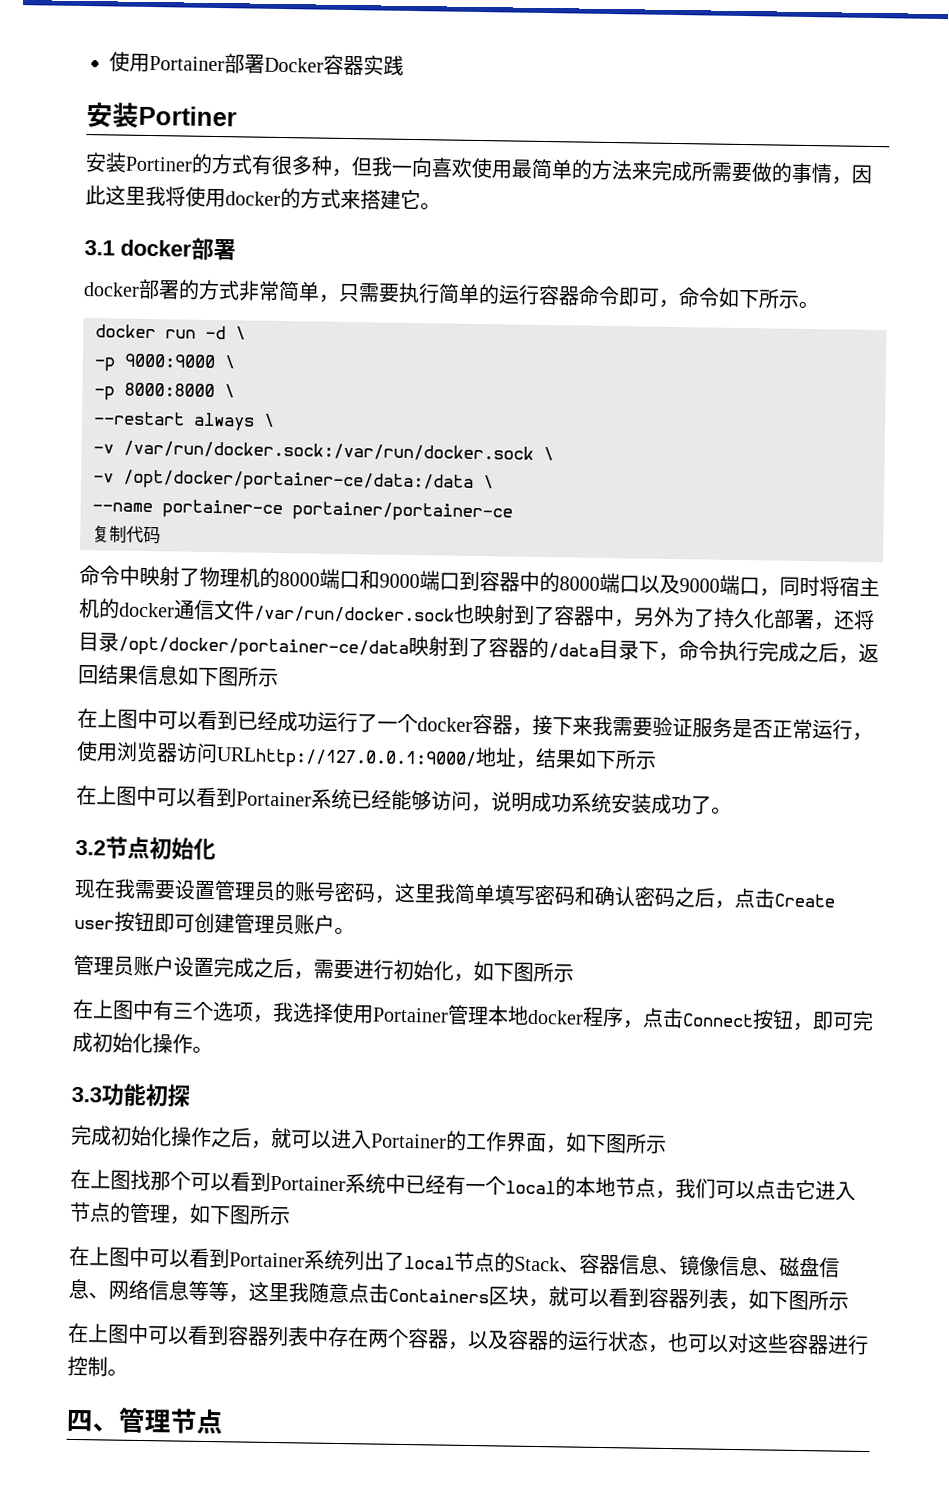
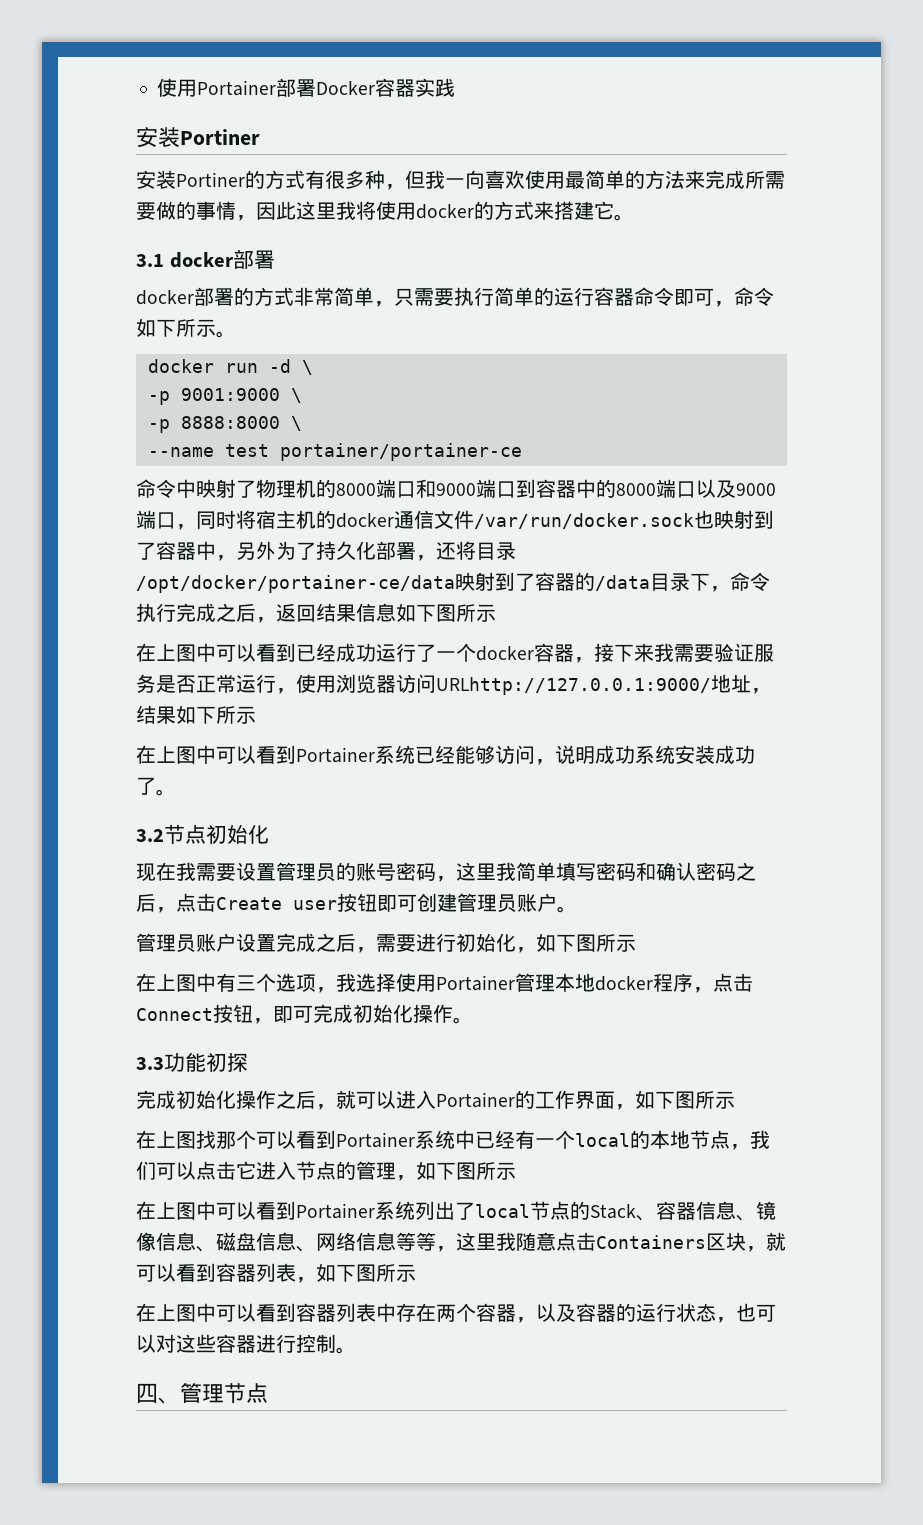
- -p 9000:9000 \
- -p 8000:8000 \
- --restart always \
- -v /var/run/docker.sock:/var/run/docker.sock \
- -v /opt/docker/portainer-ce/data:/data \
+ -p 9001:9000 \
+ -p 8888:8000 \
- --name portainer-ce portainer/portainer-ce
+ --name test portainer/portainer-ce
- 复制代码

